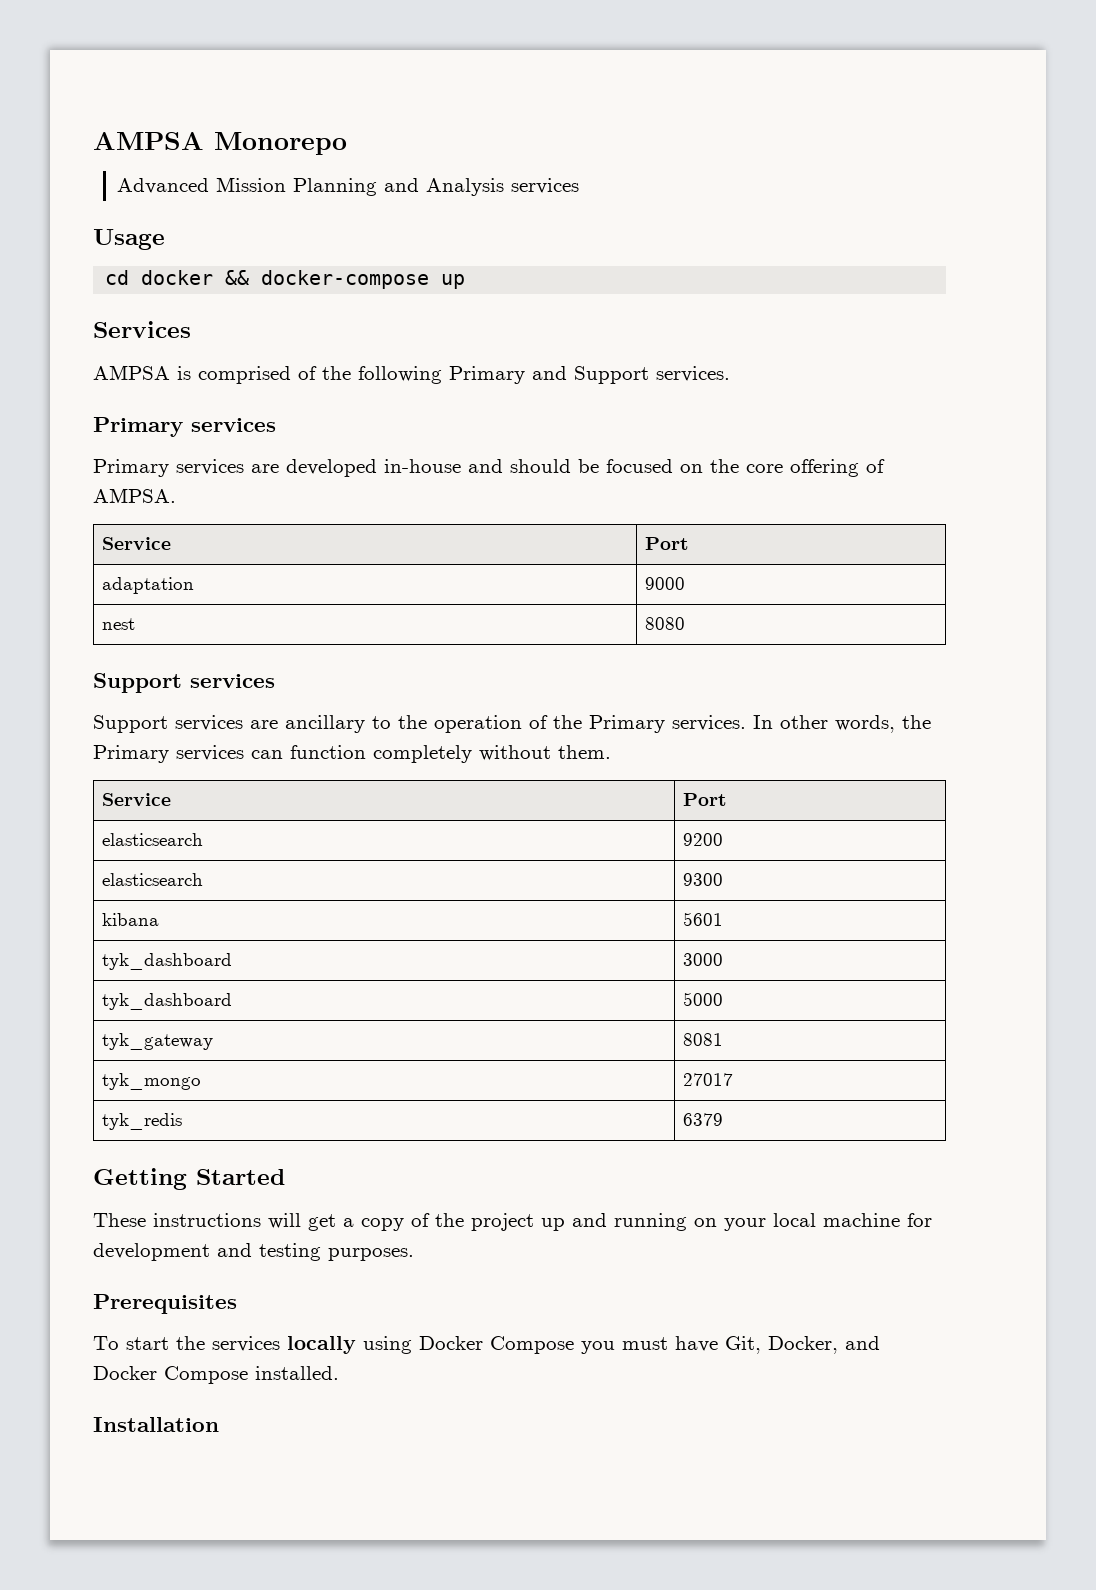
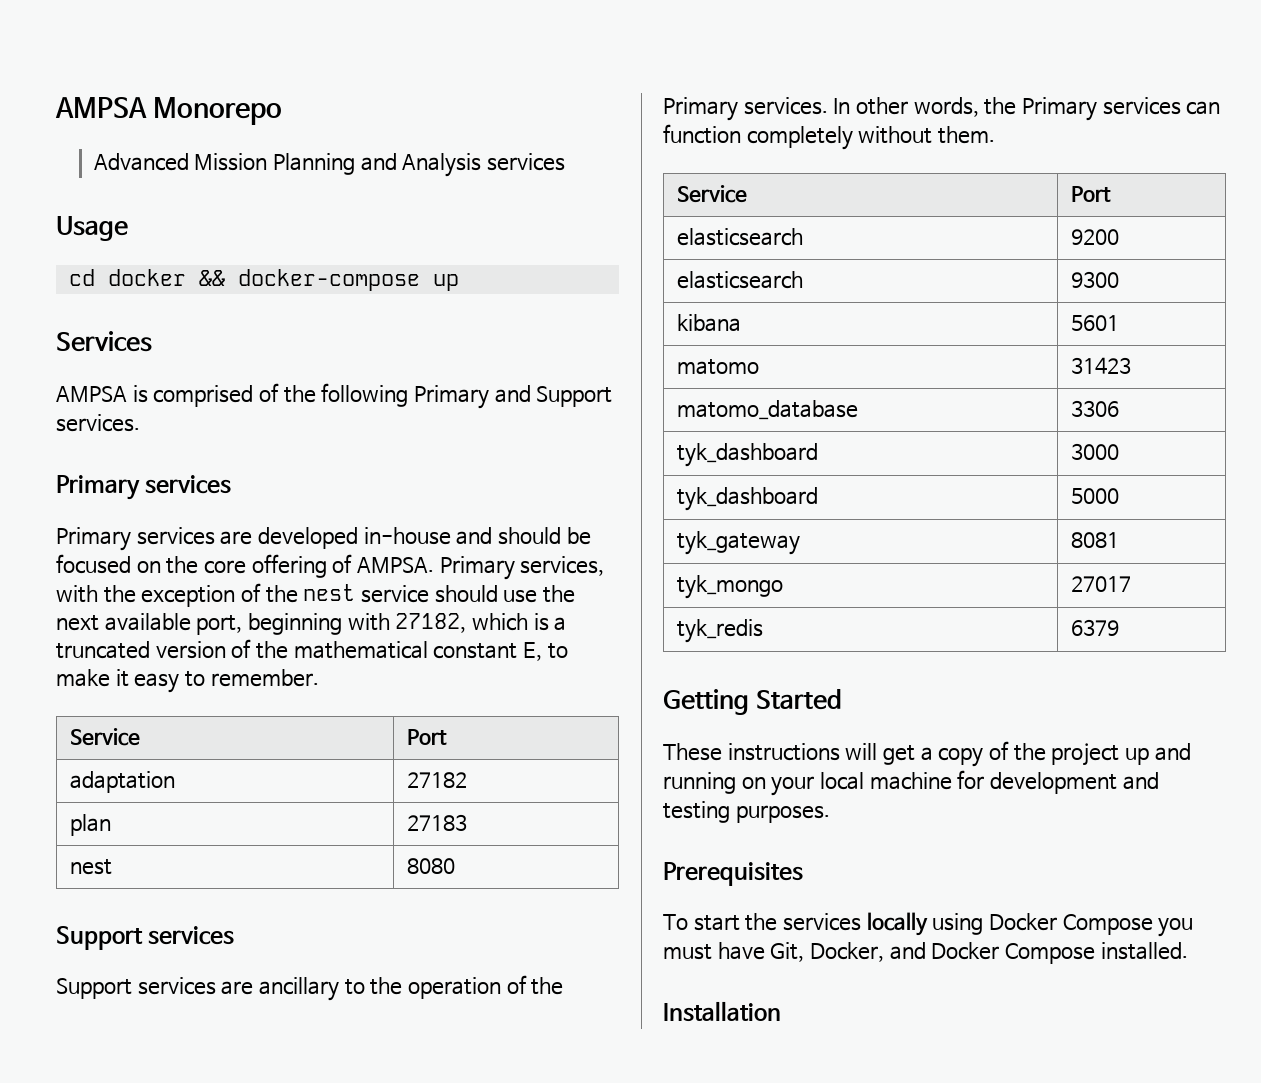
+ Primary services, with the exception of the nest service should use the next available port, beginning with 27182, which is a truncated version of the mathematical constant E, to make it easy to remember.
- adaptation | 9000
+ adaptation | 27182
+ plan | 27183
+ matomo | 31423
+ matomo_database | 3306

